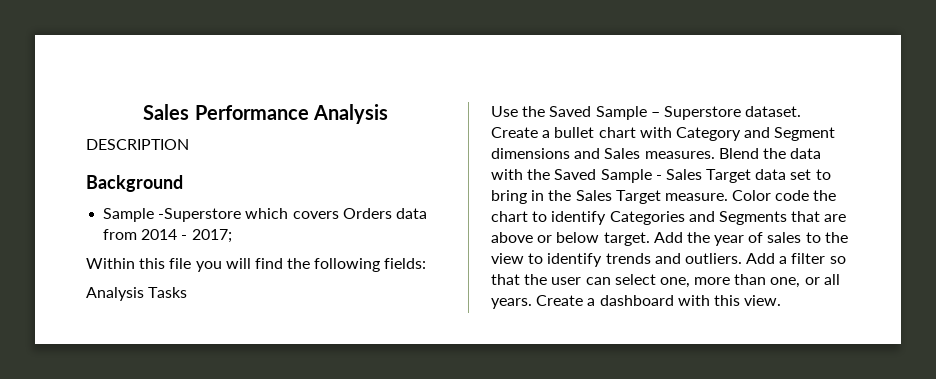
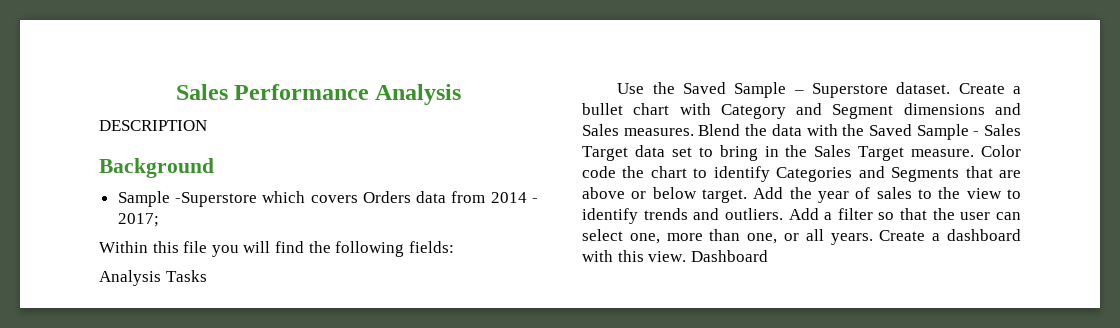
+ Dashboard

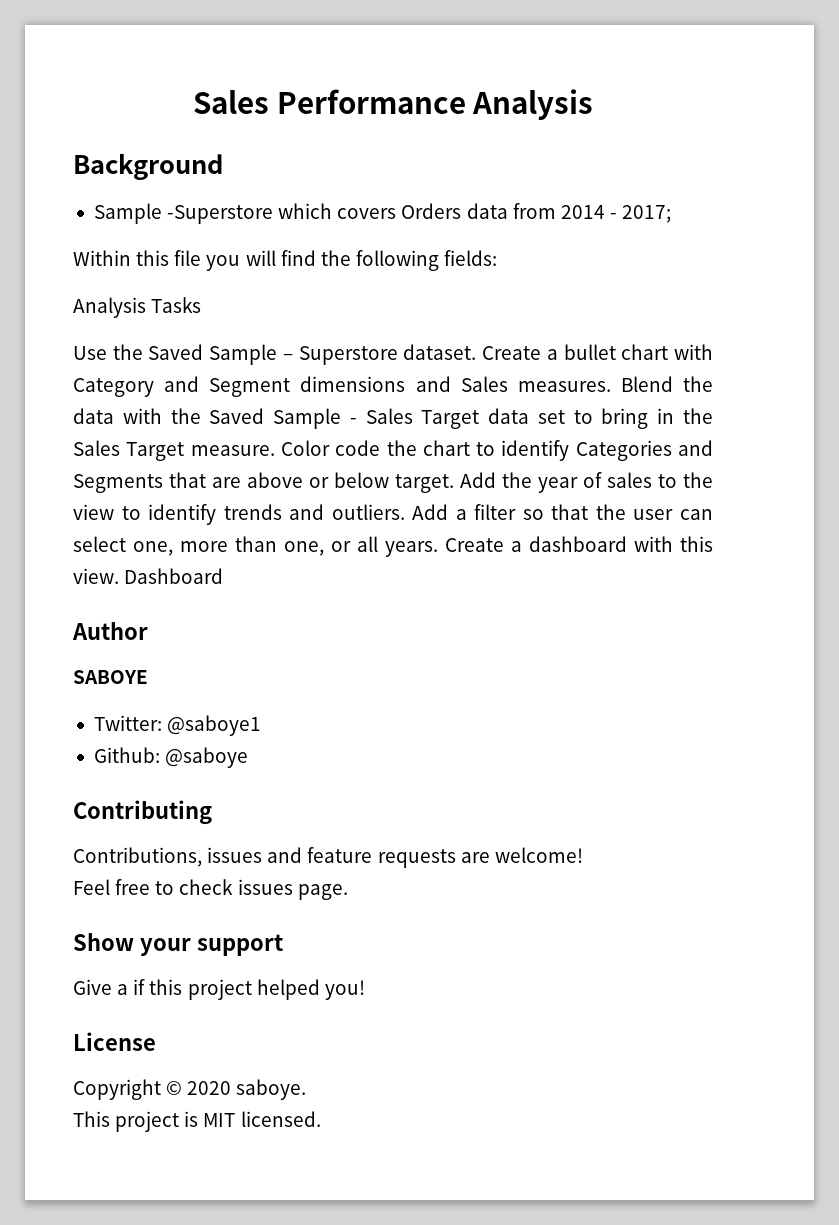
- DESCRIPTION
+ Author
+ SABOYE
+ Twitter: @saboye1
+ Github: @saboye
+ Contributing
+ Contributions, issues and feature requests are welcome!
+ Feel free to check issues page.
+ Show your support
+ Give a if this project helped you!
+ License
+ Copyright © 2020 saboye.
+ This project is MIT licensed.

